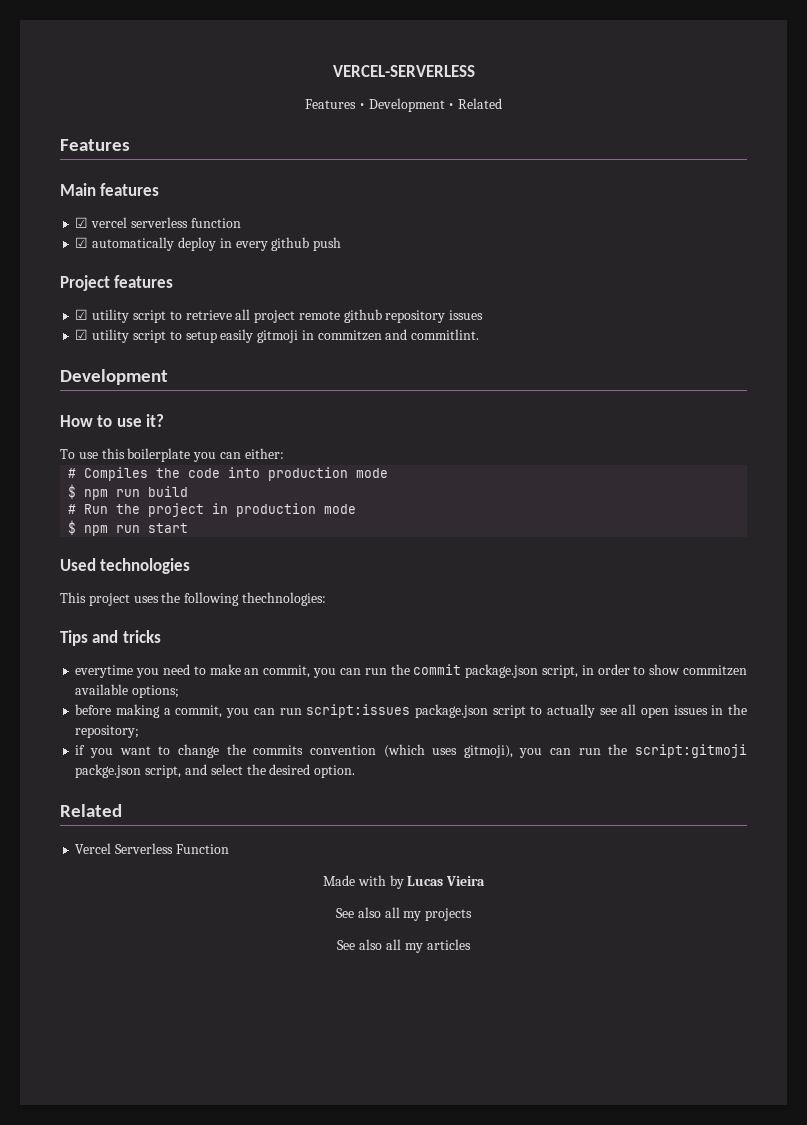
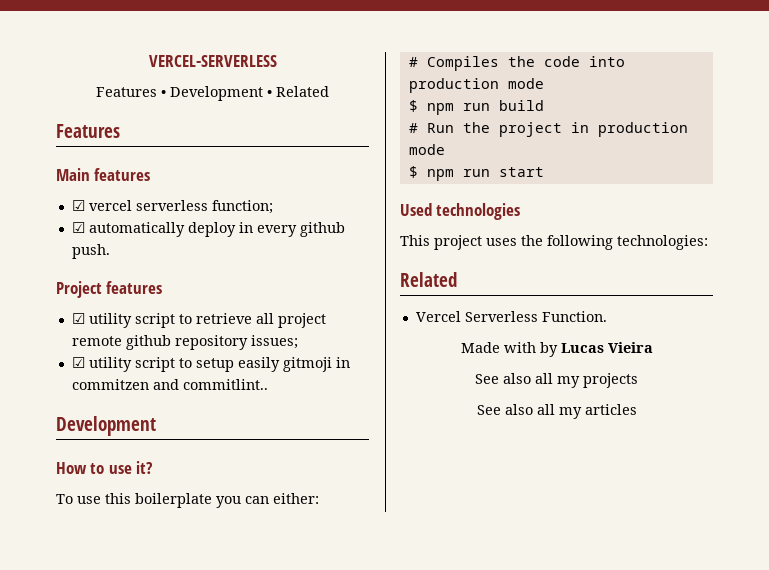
- ☑ vercel serverless function
+ ☑ vercel serverless function;
- ☑ automatically deploy in every github push
+ ☑ automatically deploy in every github push.
- ☑ utility script to retrieve all project remote github repository issues
+ ☑ utility script to retrieve all project remote github repository issues;
- ☑ utility script to setup easily gitmoji in commitzen and commitlint.
+ ☑ utility script to setup easily gitmoji in commitzen and commitlint..
- This project uses the following thechnologies:
- Tips and tricks
- everytime you need to make an commit, you can run the commit package.json script, in order to show commitzen available options;
- before making a commit, you can run script:issues package.json script to actually see all open issues in the repository;
- if you want to change the commits convention (which uses gitmoji), you can run the script:gitmoji packge.json script, and select the desired option.
+ This project uses the following technologies:
- Vercel Serverless Function
+ Vercel Serverless Function.

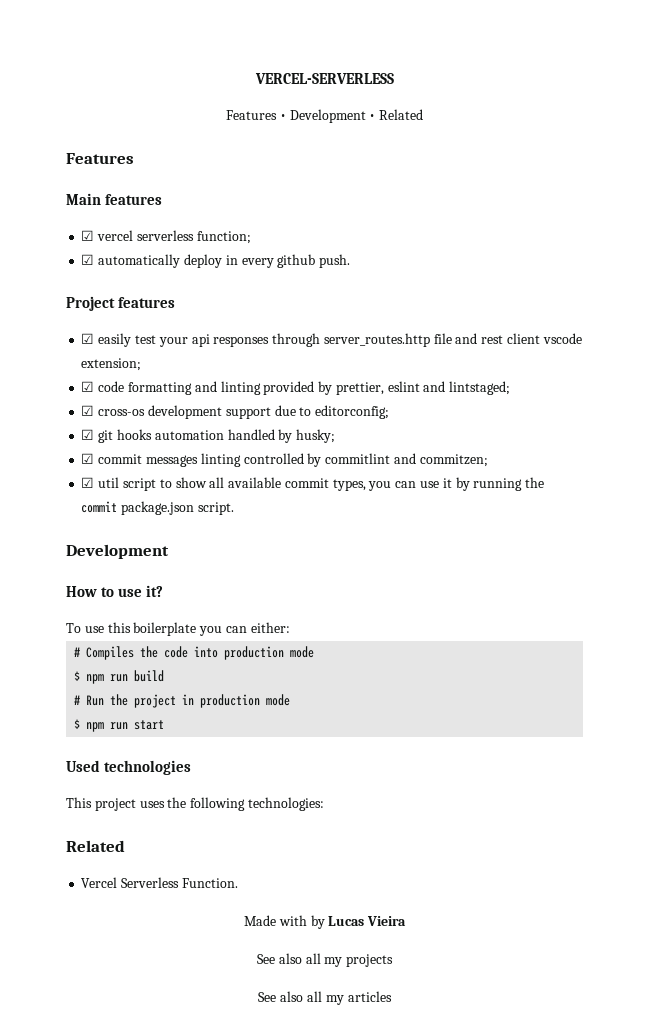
- ☑ utility script to retrieve all project remote github repository issues;
- ☑ utility script to setup easily gitmoji in commitzen and commitlint..
+ ☑ easily test your api responses through server_routes.http file and rest client vscode extension;
+ ☑ code formatting and linting provided by prettier, eslint and lintstaged;
+ ☑ cross-os development support due to editorconfig;
+ ☑ git hooks automation handled by husky;
+ ☑ commit messages linting controlled by commitlint and commitzen;
+ ☑ util script to show all available commit types, you can use it by running the commit package.json script.

